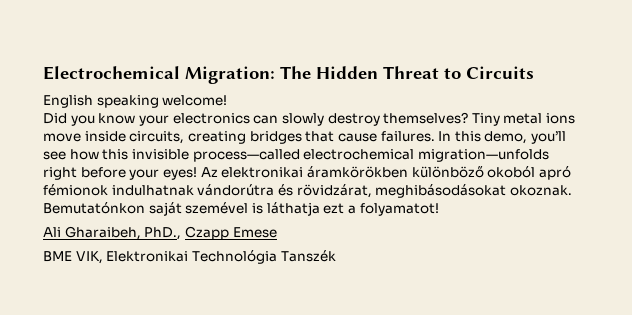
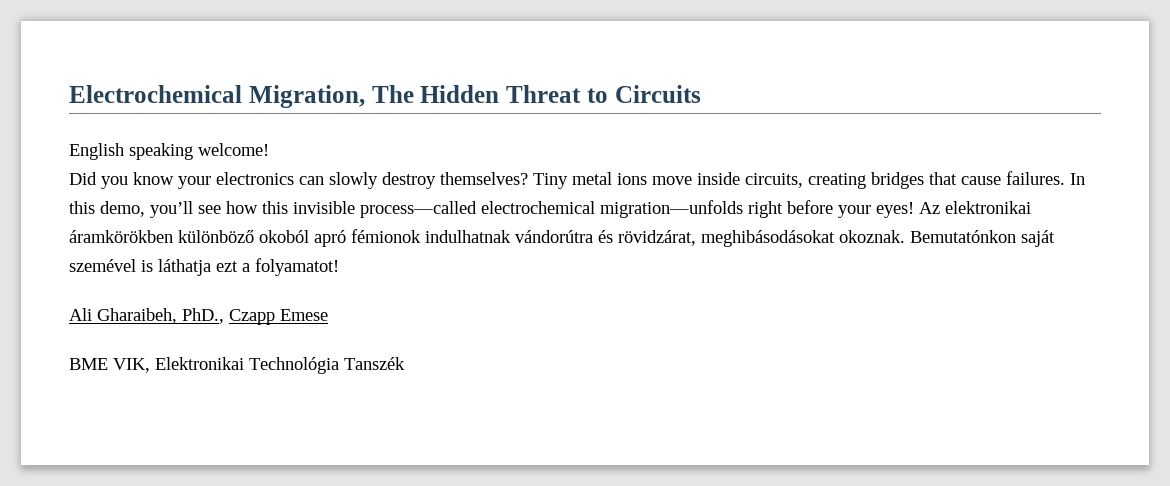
- Electrochemical Migration: The Hidden Threat to Circuits
+ Electrochemical Migration, The Hidden Threat to Circuits

